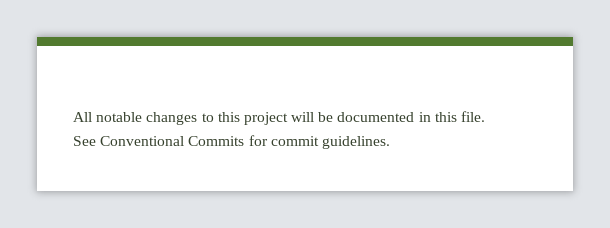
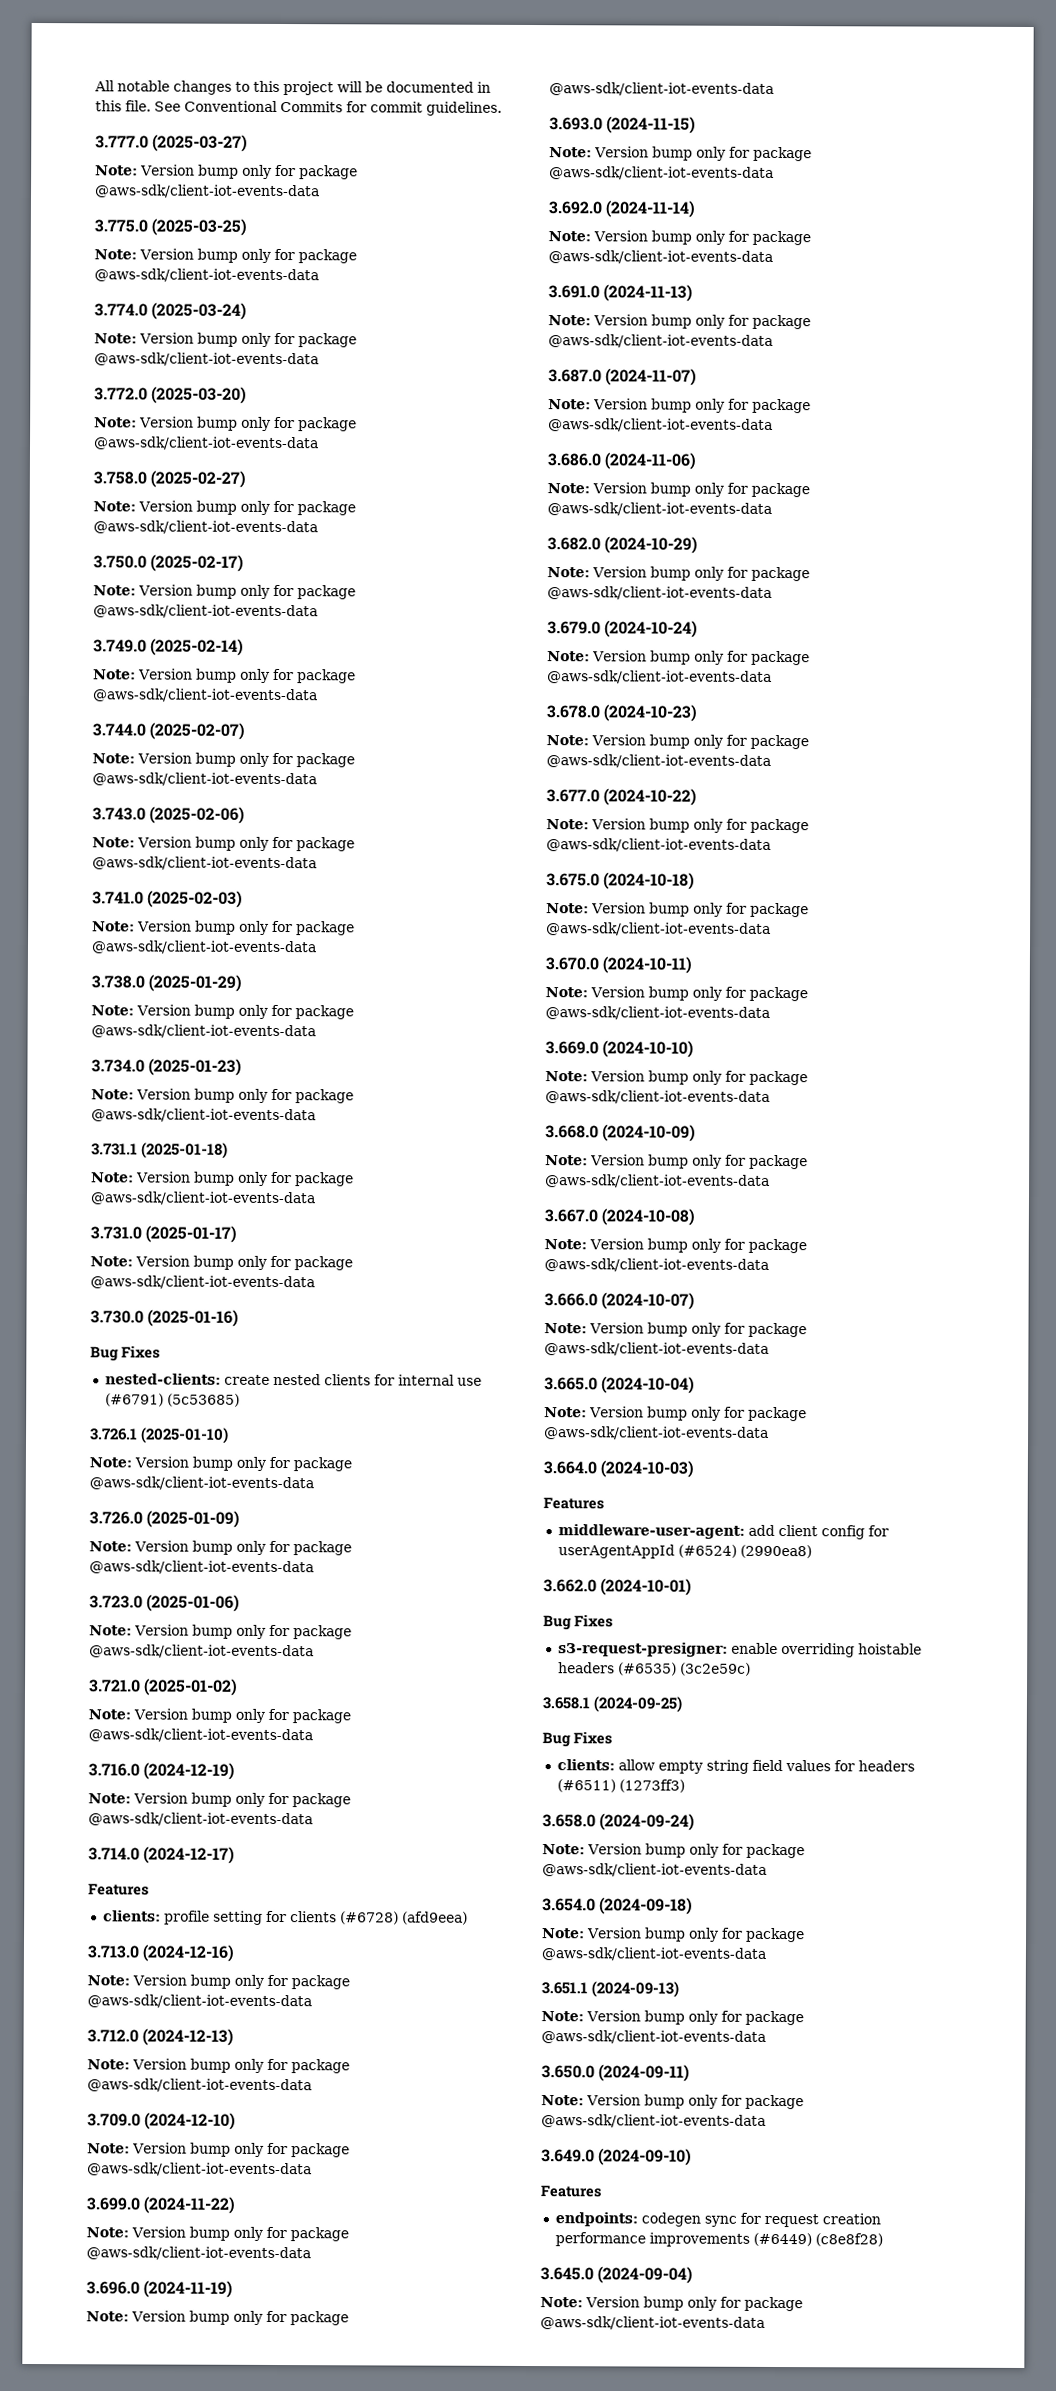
+ 3.777.0 (2025-03-27)
+ Note: Version bump only for package @aws-sdk/client-iot-events-data
+ 3.775.0 (2025-03-25)
+ Note: Version bump only for package @aws-sdk/client-iot-events-data
+ 3.774.0 (2025-03-24)
+ Note: Version bump only for package @aws-sdk/client-iot-events-data
+ 3.772.0 (2025-03-20)
+ Note: Version bump only for package @aws-sdk/client-iot-events-data
+ 3.758.0 (2025-02-27)
+ Note: Version bump only for package @aws-sdk/client-iot-events-data
+ 3.750.0 (2025-02-17)
+ Note: Version bump only for package @aws-sdk/client-iot-events-data
+ 3.749.0 (2025-02-14)
+ Note: Version bump only for package @aws-sdk/client-iot-events-data
+ 3.744.0 (2025-02-07)
+ Note: Version bump only for package @aws-sdk/client-iot-events-data
+ 3.743.0 (2025-02-06)
+ Note: Version bump only for package @aws-sdk/client-iot-events-data
+ 3.741.0 (2025-02-03)
+ Note: Version bump only for package @aws-sdk/client-iot-events-data
+ 3.738.0 (2025-01-29)
+ Note: Version bump only for package @aws-sdk/client-iot-events-data
+ 3.734.0 (2025-01-23)
+ Note: Version bump only for package @aws-sdk/client-iot-events-data
+ 3.731.1 (2025-01-18)
+ Note: Version bump only for package @aws-sdk/client-iot-events-data
+ 3.731.0 (2025-01-17)
+ Note: Version bump only for package @aws-sdk/client-iot-events-data
+ 3.730.0 (2025-01-16)
+ Bug Fixes
+ nested-clients: create nested clients for internal use (#6791) (5c53685)
+ 3.726.1 (2025-01-10)
+ Note: Version bump only for package @aws-sdk/client-iot-events-data
+ 3.726.0 (2025-01-09)
+ Note: Version bump only for package @aws-sdk/client-iot-events-data
+ 3.723.0 (2025-01-06)
+ Note: Version bump only for package @aws-sdk/client-iot-events-data
+ 3.721.0 (2025-01-02)
+ Note: Version bump only for package @aws-sdk/client-iot-events-data
+ 3.716.0 (2024-12-19)
+ Note: Version bump only for package @aws-sdk/client-iot-events-data
+ 3.714.0 (2024-12-17)
+ Features
+ clients: profile setting for clients (#6728) (afd9eea)
+ 3.713.0 (2024-12-16)
+ Note: Version bump only for package @aws-sdk/client-iot-events-data
+ 3.712.0 (2024-12-13)
+ Note: Version bump only for package @aws-sdk/client-iot-events-data
+ 3.709.0 (2024-12-10)
+ Note: Version bump only for package @aws-sdk/client-iot-events-data
+ 3.699.0 (2024-11-22)
+ Note: Version bump only for package @aws-sdk/client-iot-events-data
+ 3.696.0 (2024-11-19)
+ Note: Version bump only for package @aws-sdk/client-iot-events-data
+ 3.693.0 (2024-11-15)
+ Note: Version bump only for package @aws-sdk/client-iot-events-data
+ 3.692.0 (2024-11-14)
+ Note: Version bump only for package @aws-sdk/client-iot-events-data
+ 3.691.0 (2024-11-13)
+ Note: Version bump only for package @aws-sdk/client-iot-events-data
+ 3.687.0 (2024-11-07)
+ Note: Version bump only for package @aws-sdk/client-iot-events-data
+ 3.686.0 (2024-11-06)
+ Note: Version bump only for package @aws-sdk/client-iot-events-data
+ 3.682.0 (2024-10-29)
+ Note: Version bump only for package @aws-sdk/client-iot-events-data
+ 3.679.0 (2024-10-24)
+ Note: Version bump only for package @aws-sdk/client-iot-events-data
+ 3.678.0 (2024-10-23)
+ Note: Version bump only for package @aws-sdk/client-iot-events-data
+ 3.677.0 (2024-10-22)
+ Note: Version bump only for package @aws-sdk/client-iot-events-data
+ 3.675.0 (2024-10-18)
+ Note: Version bump only for package @aws-sdk/client-iot-events-data
+ 3.670.0 (2024-10-11)
+ Note: Version bump only for package @aws-sdk/client-iot-events-data
+ 3.669.0 (2024-10-10)
+ Note: Version bump only for package @aws-sdk/client-iot-events-data
+ 3.668.0 (2024-10-09)
+ Note: Version bump only for package @aws-sdk/client-iot-events-data
+ 3.667.0 (2024-10-08)
+ Note: Version bump only for package @aws-sdk/client-iot-events-data
+ 3.666.0 (2024-10-07)
+ Note: Version bump only for package @aws-sdk/client-iot-events-data
+ 3.665.0 (2024-10-04)
+ Note: Version bump only for package @aws-sdk/client-iot-events-data
+ 3.664.0 (2024-10-03)
+ Features
+ middleware-user-agent: add client config for userAgentAppId (#6524) (2990ea8)
+ 3.662.0 (2024-10-01)
+ Bug Fixes
+ s3-request-presigner: enable overriding hoistable headers (#6535) (3c2e59c)
+ 3.658.1 (2024-09-25)
+ Bug Fixes
+ clients: allow empty string field values for headers (#6511) (1273ff3)
+ 3.658.0 (2024-09-24)
+ Note: Version bump only for package @aws-sdk/client-iot-events-data
+ 3.654.0 (2024-09-18)
+ Note: Version bump only for package @aws-sdk/client-iot-events-data
+ 3.651.1 (2024-09-13)
+ Note: Version bump only for package @aws-sdk/client-iot-events-data
+ 3.650.0 (2024-09-11)
+ Note: Version bump only for package @aws-sdk/client-iot-events-data
+ 3.649.0 (2024-09-10)
+ Features
+ endpoints: codegen sync for request creation performance improvements (#6449) (c8e8f28)
+ 3.645.0 (2024-09-04)
+ Note: Version bump only for package @aws-sdk/client-iot-events-data

